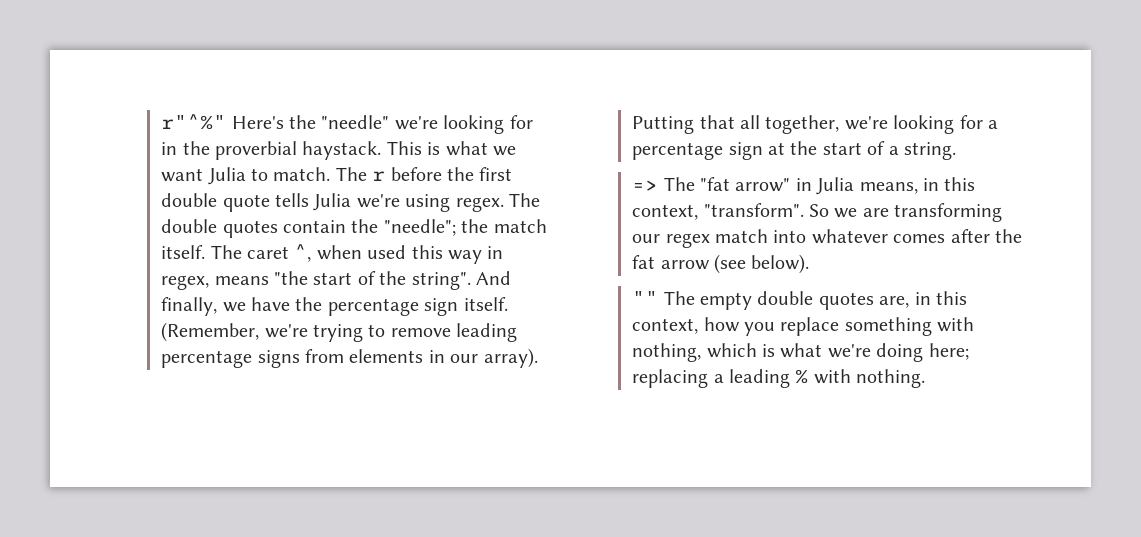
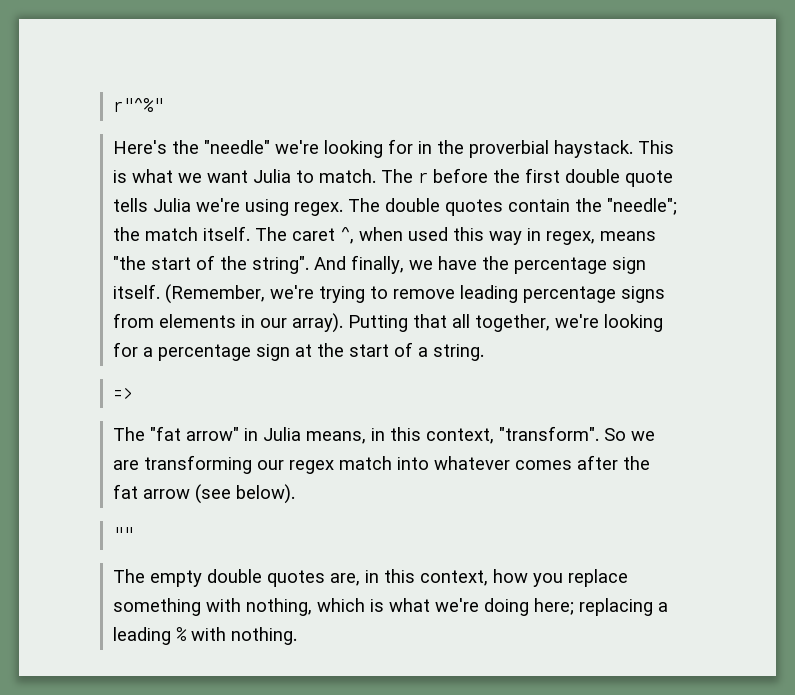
- r"^%" Here's the "needle" we're looking for in the proverbial haystack.
+ r"^%"
+ Here's the "needle" we're looking for in the proverbial haystack.
- => The "fat arrow" in Julia means, in this context, "transform".
+ =>
+ The "fat arrow" in Julia means, in this context, "transform".
- "" The empty double quotes are, in this context, how you replace something with nothing, which is what we're doing here; replacing a leading % with nothing.
+ ""
+ The empty double quotes are, in this context, how you replace something with nothing, which is what we're doing here; replacing a leading % with nothing.

